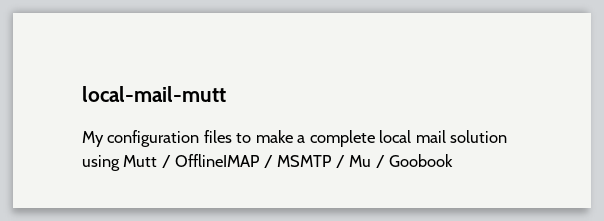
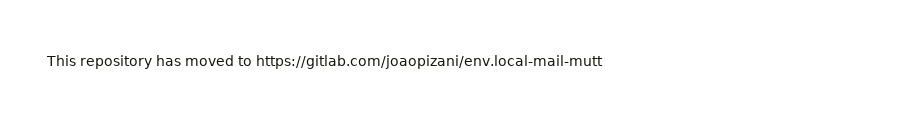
- local-mail-mutt
- My configuration files to make a complete local mail solution using Mutt / OfflineIMAP / MSMTP / Mu / Goobook
+ This repository has moved to https://gitlab.com/joaopizani/env.local-mail-mutt

